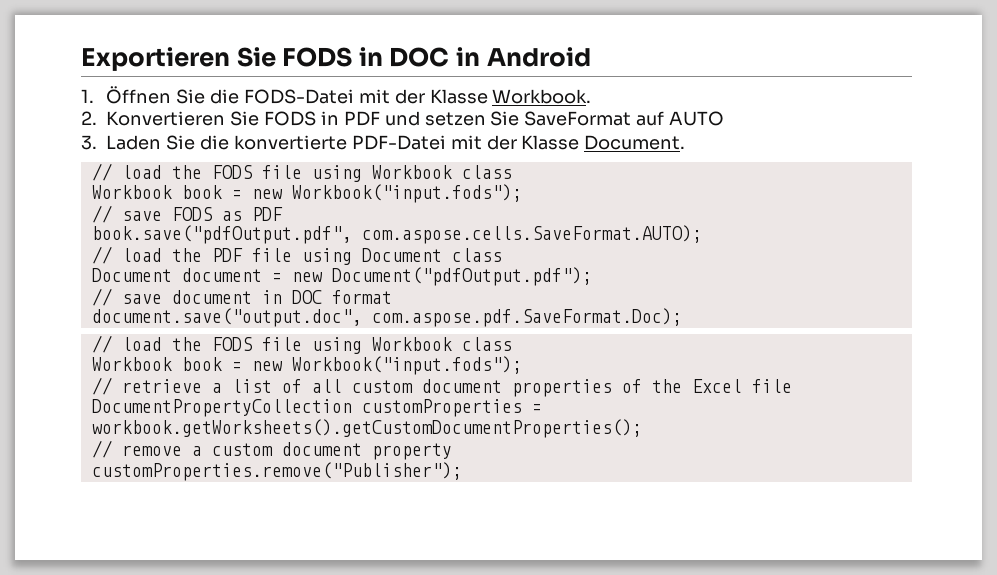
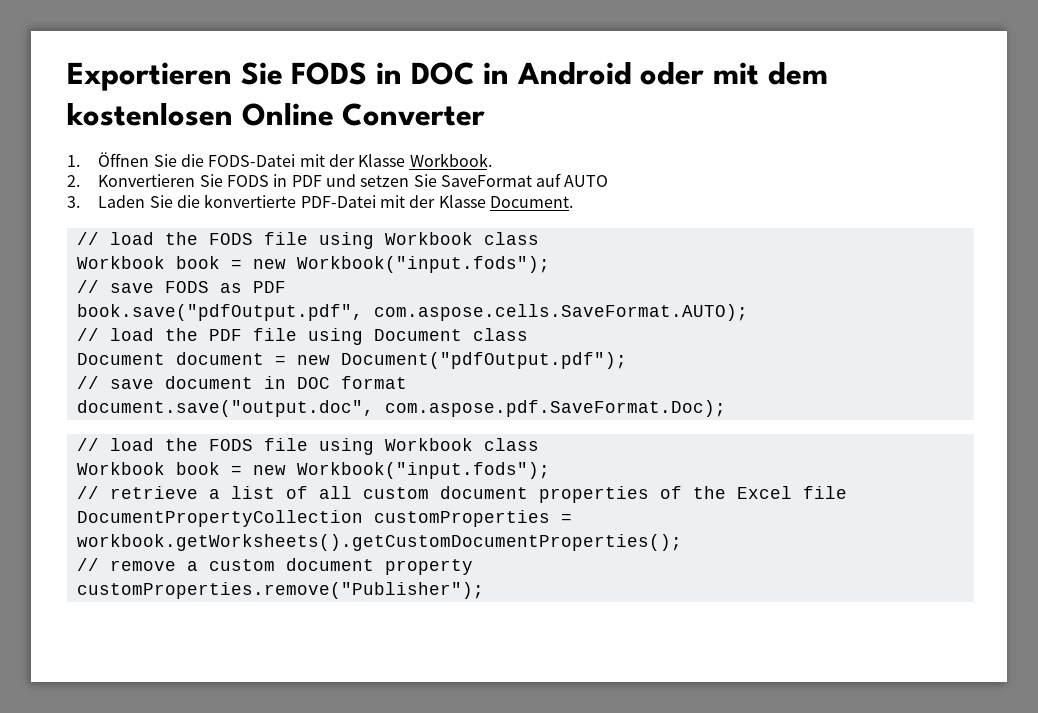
- Exportieren Sie FODS in DOC in Android
+ Exportieren Sie FODS in DOC in Android oder mit dem kostenlosen Online Converter

